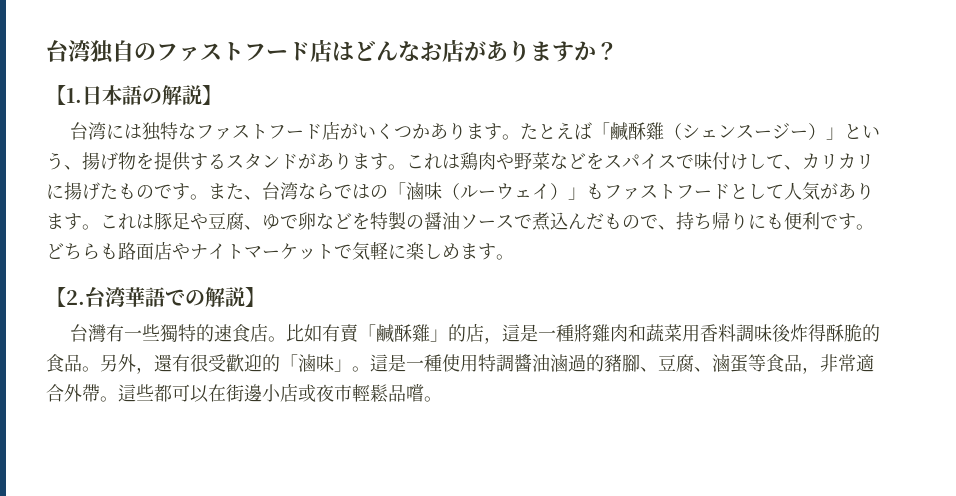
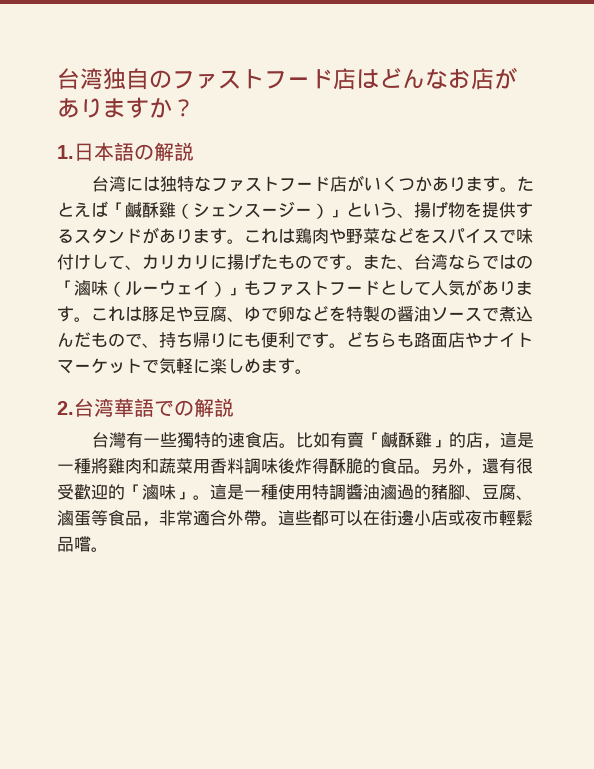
- 【1.日本語の解説】
+ 1.日本語の解説
- 【2.台湾華語での解説】
+ 2.台湾華語での解説

